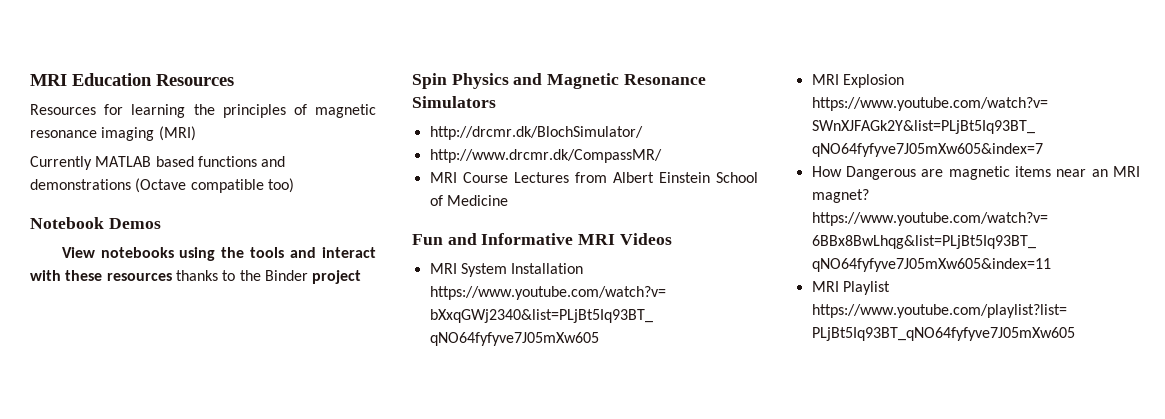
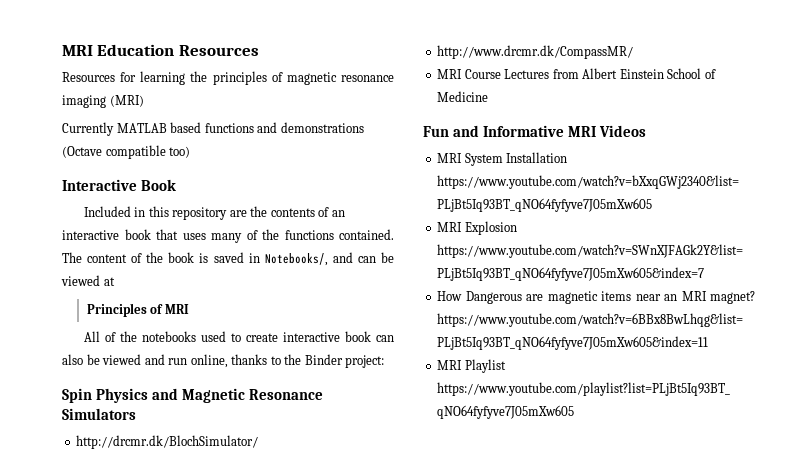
- Notebook Demos
- View notebooks using the tools and interact with these resources thanks to the Binder project
+ Interactive Book
+ Included in this repository are the contents of an interactive book that uses many of the functions contained. The content of the book is saved in Notebooks/, and can be viewed at
+ Principles of MRI
+ All of the notebooks used to create interactive book can also be viewed and run online, thanks to the Binder project:

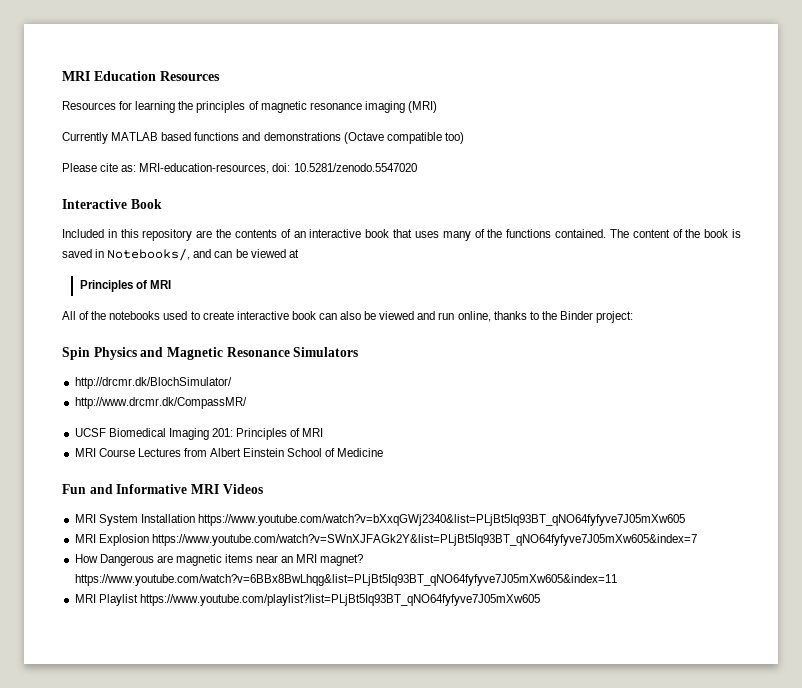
+ Please cite as: MRI-education-resources, doi: 10.5281/zenodo.5547020
+ UCSF Biomedical Imaging 201: Principles of MRI

